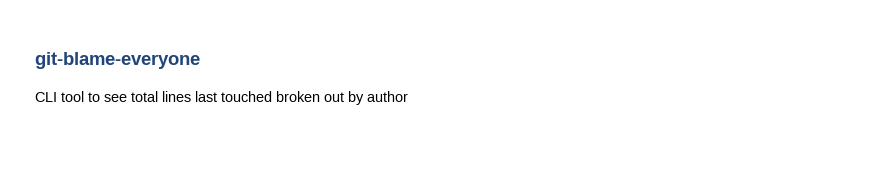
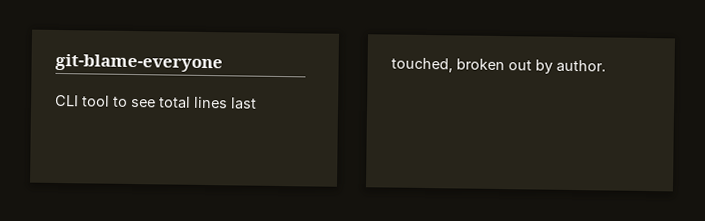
- CLI tool to see total lines last touched broken out by author
+ CLI tool to see total lines last touched, broken out by author.

